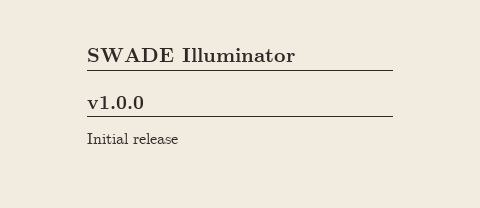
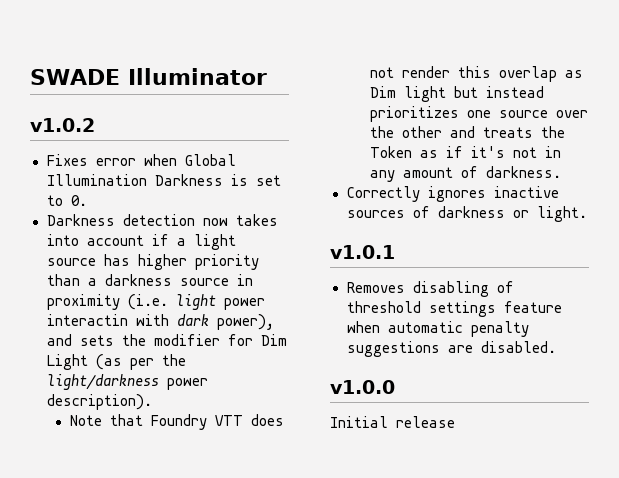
+ v1.0.2
+ Fixes error when Global Illumination Darkness is set to 0.
+ Darkness detection now takes into account if a light source has higher priority than a darkness source in proximity (i.e. light power interactin with dark power), and sets the modifier for Dim Light (as per the light/darkness power description).
+ Note that Foundry VTT does not render this overlap as Dim light but instead prioritizes one source over the other and treats the Token as if it's not in any amount of darkness.
+ Correctly ignores inactive sources of darkness or light.
+ v1.0.1
+ Removes disabling of threshold settings feature when automatic penalty suggestions are disabled.

